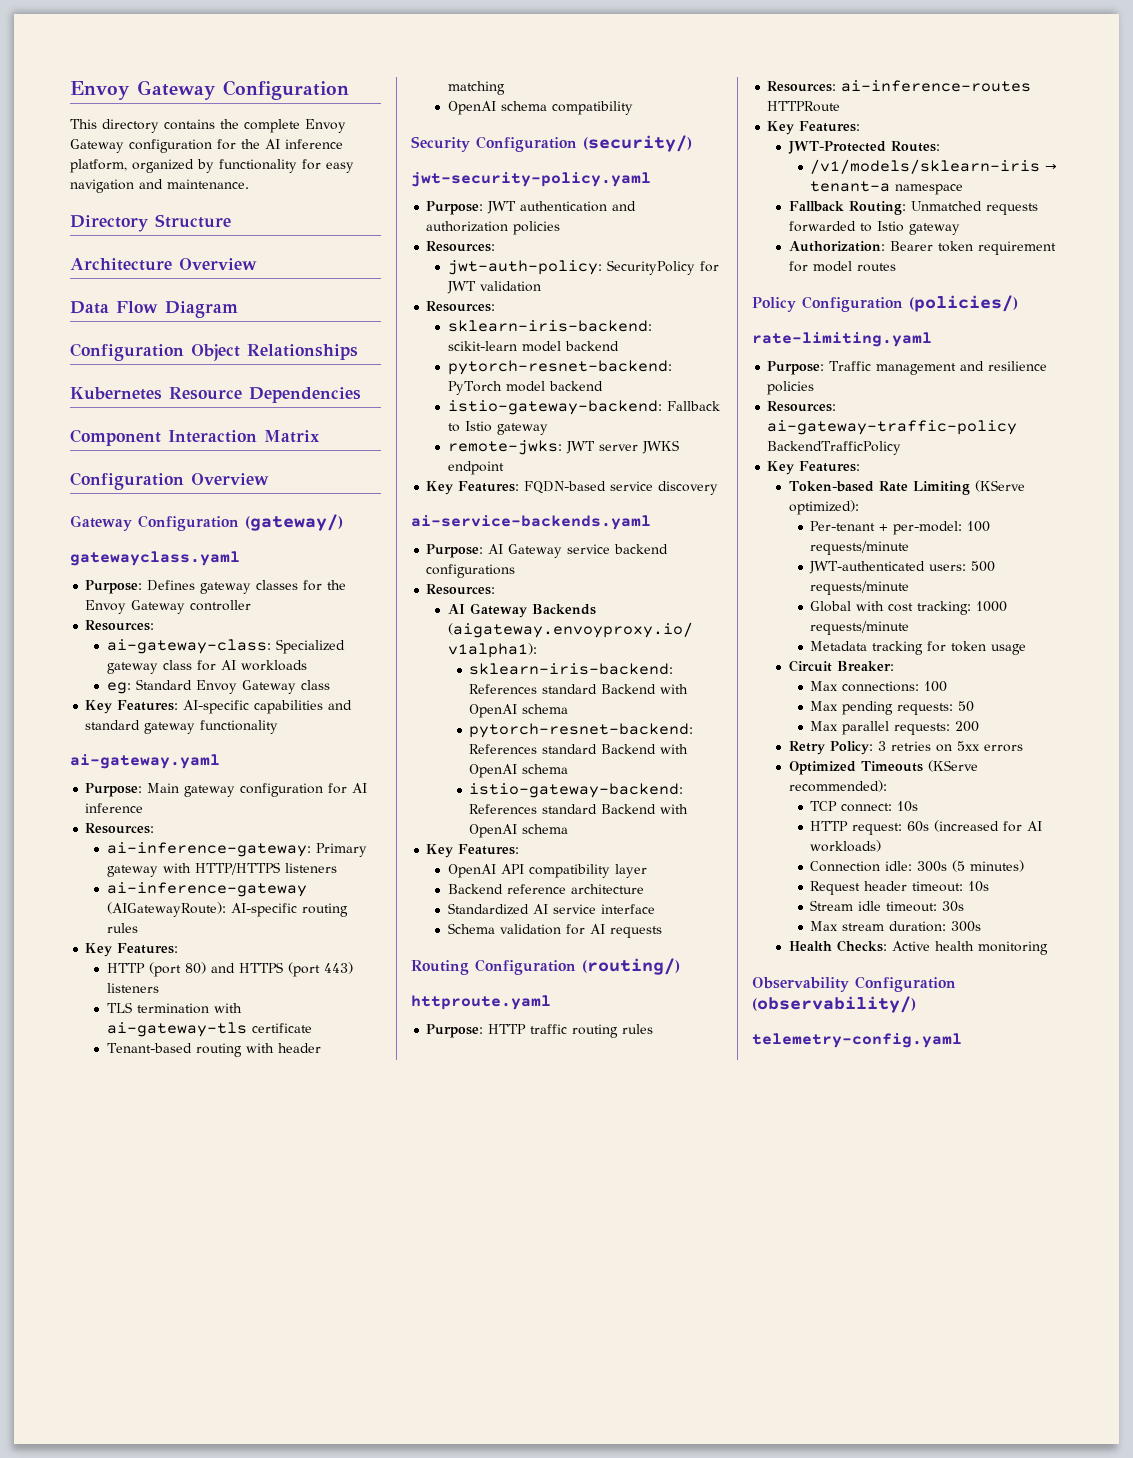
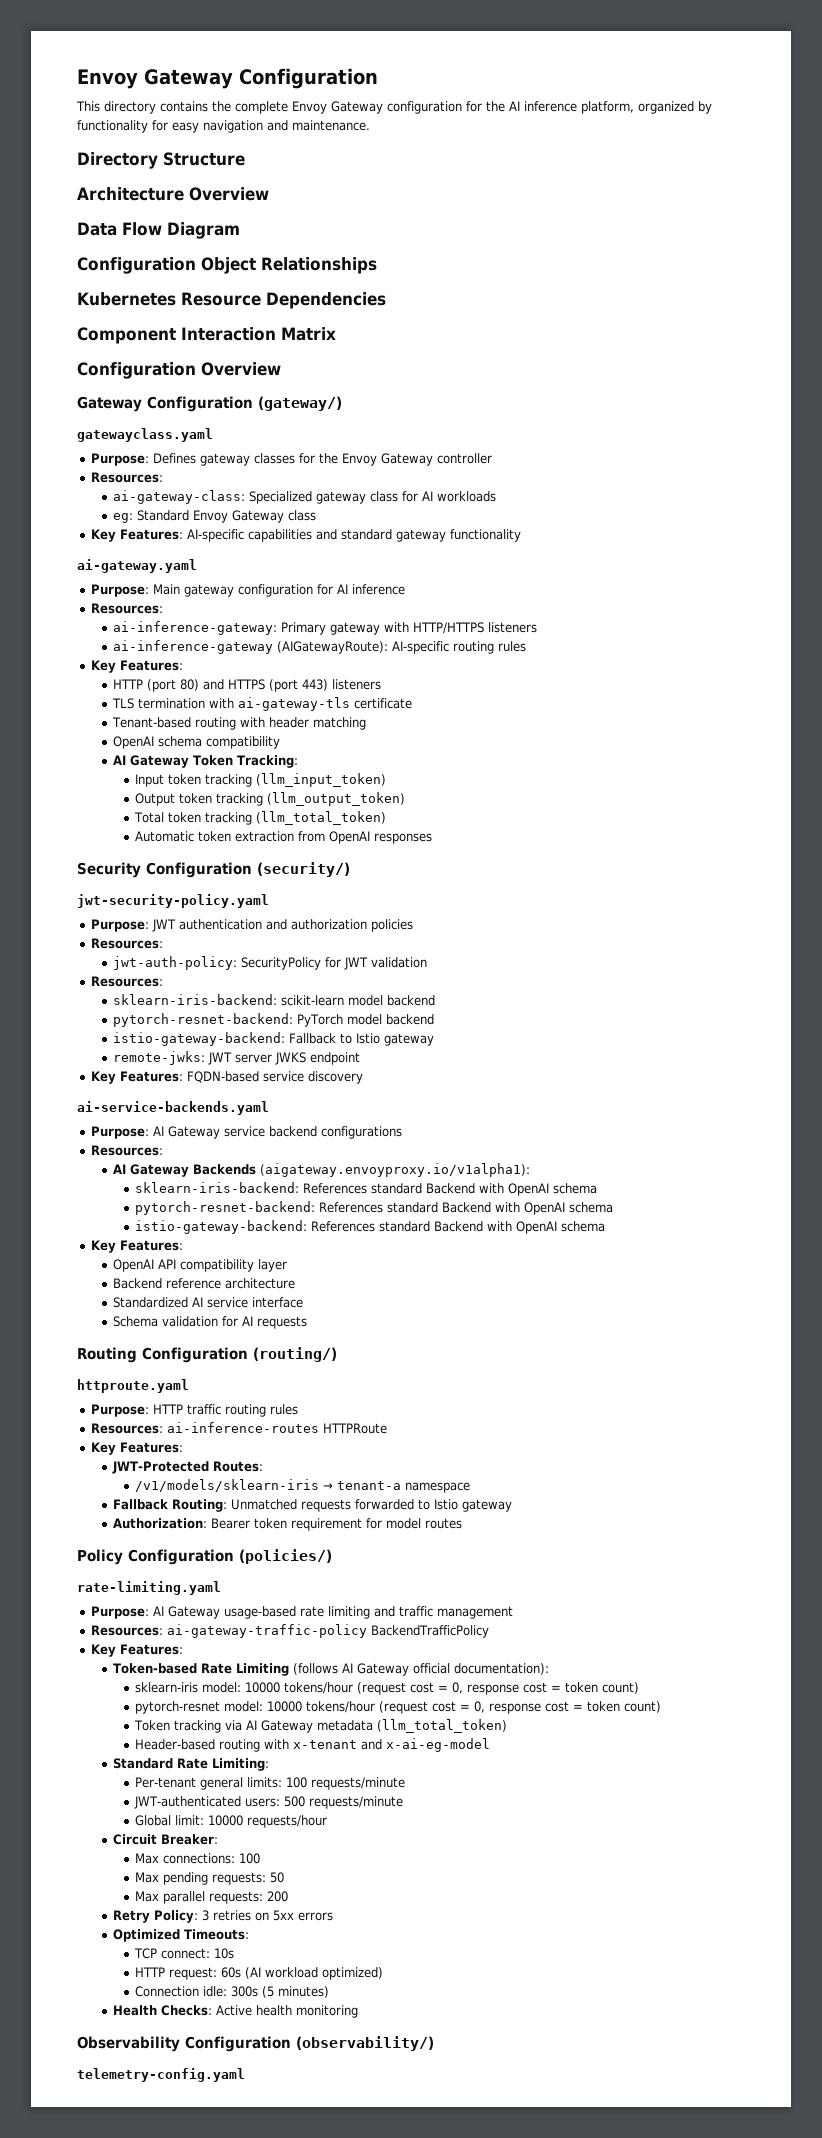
+ AI Gateway Token Tracking:
+ Input token tracking (llm_input_token)
+ Output token tracking (llm_output_token)
+ Total token tracking (llm_total_token)
+ Automatic token extraction from OpenAI responses
- Purpose: Traffic management and resilience policies
+ Purpose: AI Gateway usage-based rate limiting and traffic management
- Token-based Rate Limiting (KServe optimized):
+ Token-based Rate Limiting (follows AI Gateway official documentation):
+ sklearn-iris model: 10000 tokens/hour (request cost = 0, response cost = token count)
+ pytorch-resnet model: 10000 tokens/hour (request cost = 0, response cost = token count)
+ Token tracking via AI Gateway metadata (llm_total_token)
+ Header-based routing with x-tenant and x-ai-eg-model
+ Standard Rate Limiting:
- Per-tenant + per-model: 100 requests/minute
+ Per-tenant general limits: 100 requests/minute
- Global with cost tracking: 1000 requests/minute
- Metadata tracking for token usage
+ Global limit: 10000 requests/hour
- Optimized Timeouts (KServe recommended):
+ Optimized Timeouts:
- HTTP request: 60s (increased for AI workloads)
+ HTTP request: 60s (AI workload optimized)
- Request header timeout: 10s
- Stream idle timeout: 30s
- Max stream duration: 300s

